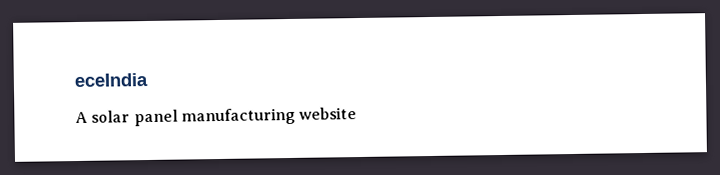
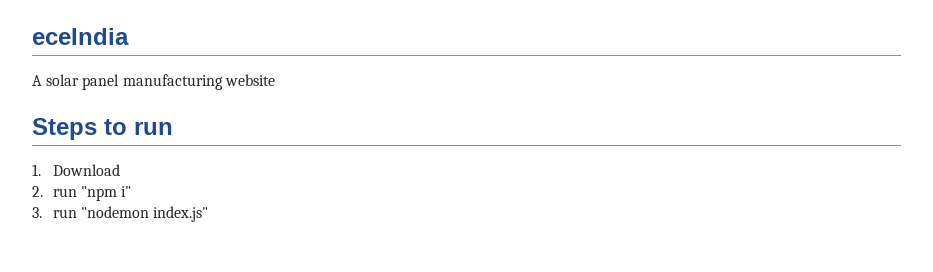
+ Steps to run
+ 1. Download
+ 2. run "npm i"
+ 3. run "nodemon index.js"

